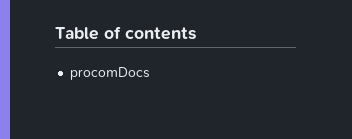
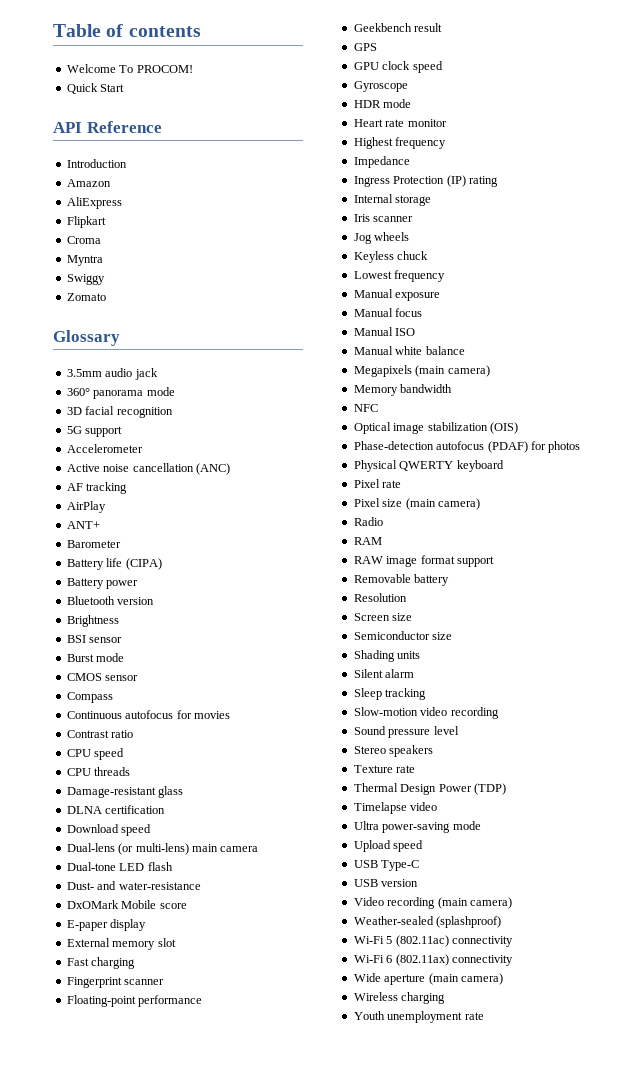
- procomDocs
+ Welcome To PROCOM!
+ Quick Start
+ API Reference
+ Introduction
+ Amazon
+ AliExpress
+ Flipkart
+ Croma
+ Myntra
+ Swiggy
+ Zomato
+ Glossary
+ 3.5mm audio jack
+ 360° panorama mode
+ 3D facial recognition
+ 5G support
+ Accelerometer
+ Active noise cancellation (ANC)
+ AF tracking
+ AirPlay
+ ANT+
+ Barometer
+ Battery life (CIPA)
+ Battery power
+ Bluetooth version
+ Brightness
+ BSI sensor
+ Burst mode
+ CMOS sensor
+ Compass
+ Continuous autofocus for movies
+ Contrast ratio
+ CPU speed
+ CPU threads
+ Damage-resistant glass
+ DLNA certification
+ Download speed
+ Dual-lens (or multi-lens) main camera
+ Dual-tone LED flash
+ Dust- and water-resistance
+ DxOMark Mobile score
+ E-paper display
+ External memory slot
+ Fast charging
+ Fingerprint scanner
+ Floating-point performance
+ Geekbench result
+ GPS
+ GPU clock speed
+ Gyroscope
+ HDR mode
+ Heart rate monitor
+ Highest frequency
+ Impedance
+ Ingress Protection (IP) rating
+ Internal storage
+ Iris scanner
+ Jog wheels
+ Keyless chuck
+ Lowest frequency
+ Manual exposure
+ Manual focus
+ Manual ISO
+ Manual white balance
+ Megapixels (main camera)
+ Memory bandwidth
+ NFC
+ Optical image stabilization (OIS)
+ Phase-detection autofocus (PDAF) for photos
+ Physical QWERTY keyboard
+ Pixel rate
+ Pixel size (main camera)
+ Radio
+ RAM
+ RAW image format support
+ Removable battery
+ Resolution
+ Screen size
+ Semiconductor size
+ Shading units
+ Silent alarm
+ Sleep tracking
+ Slow-motion video recording
+ Sound pressure level
+ Stereo speakers
+ Texture rate
+ Thermal Design Power (TDP)
+ Timelapse video
+ Ultra power-saving mode
+ Upload speed
+ USB Type-C
+ USB version
+ Video recording (main camera)
+ Weather-sealed (splashproof)
+ Wi-Fi 5 (802.11ac) connectivity
+ Wi-Fi 6 (802.11ax) connectivity
+ Wide aperture (main camera)
+ Wireless charging
+ Youth unemployment rate

